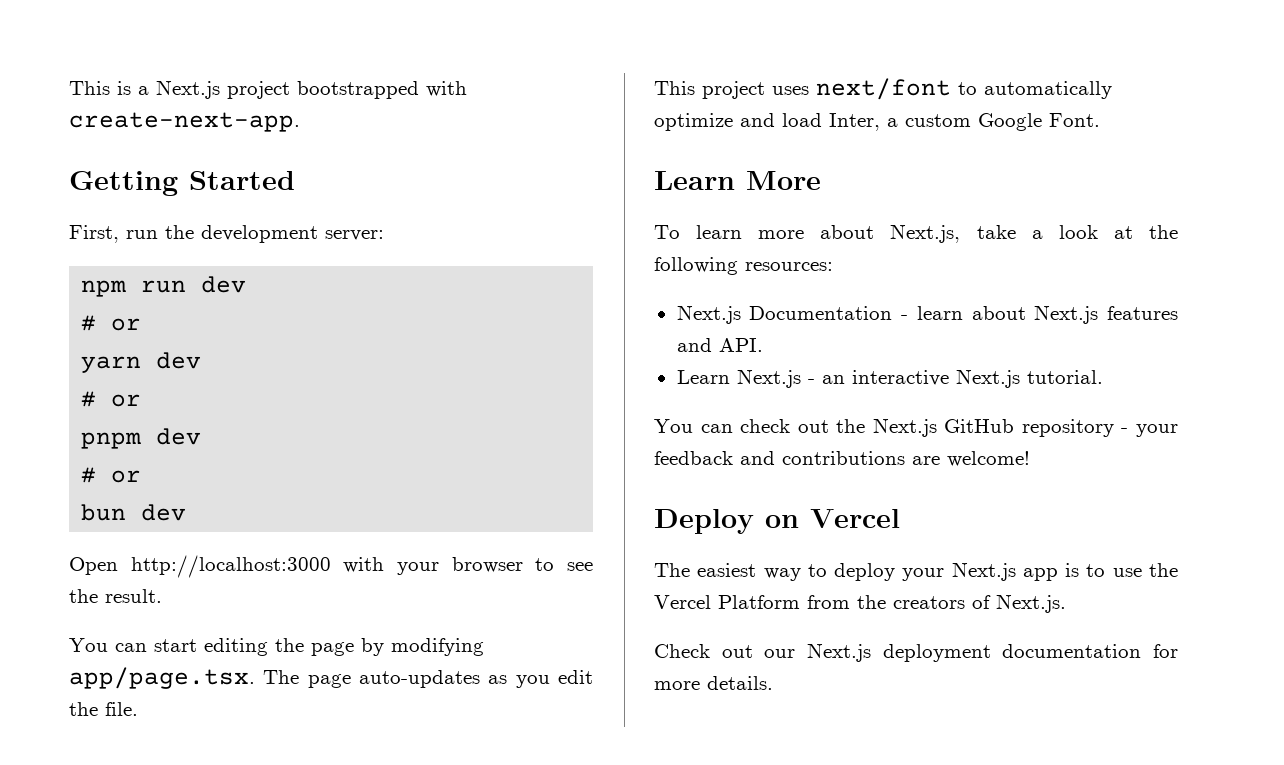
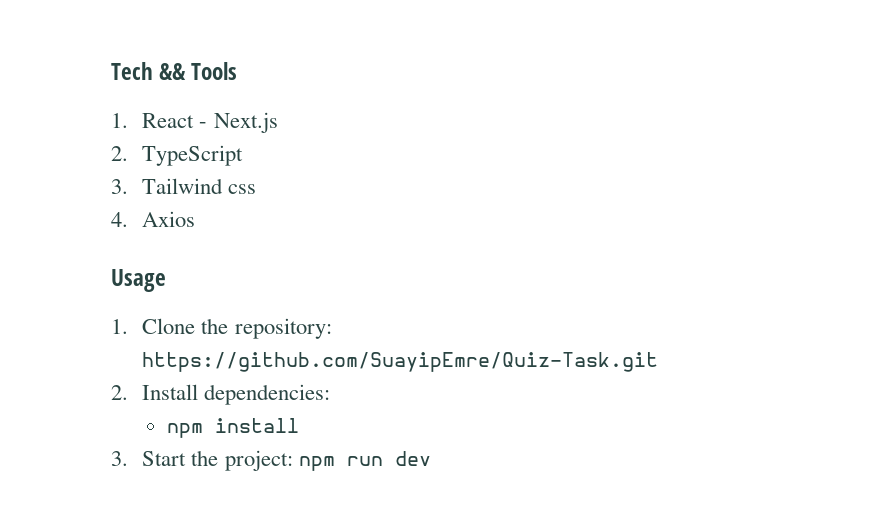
- This is a Next.js project bootstrapped with create-next-app.
- Getting Started
- First, run the development server:
- npm run dev
- # or
- yarn dev
- # or
- pnpm dev
- # or
- bun dev
- Open http://localhost:3000 with your browser to see the result.
- You can start editing the page by modifying app/page.tsx. The page auto-updates as you edit the file.
- This project uses next/font to automatically optimize and load Inter, a custom Google Font.
- Learn More
- To learn more about Next.js, take a look at the following resources:
- Next.js Documentation - learn about Next.js features and API.
- Learn Next.js - an interactive Next.js tutorial.
- You can check out the Next.js GitHub repository - your feedback and contributions are welcome!
- Deploy on Vercel
- The easiest way to deploy your Next.js app is to use the Vercel Platform from the creators of Next.js.
- Check out our Next.js deployment documentation for more details.
+ Tech && Tools
+ 1. React - Next.js
+ 2. TypeScript
+ 3. Tailwind css
+ 4. Axios
+ Usage
+ 1. Clone the repository: https://github.com/SuayipEmre/Quiz-Task.git
+ 2. Install dependencies:
+ npm install
+ 3. Start the project: npm run dev

